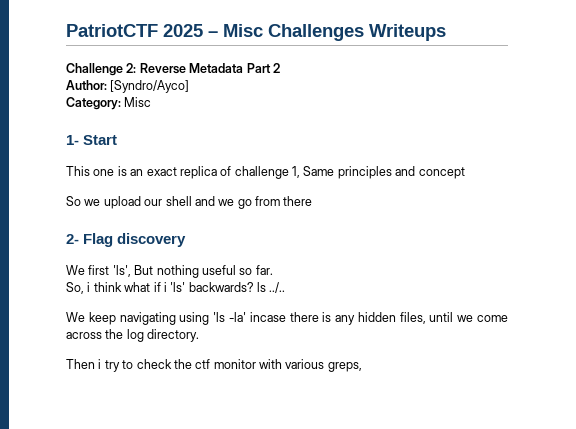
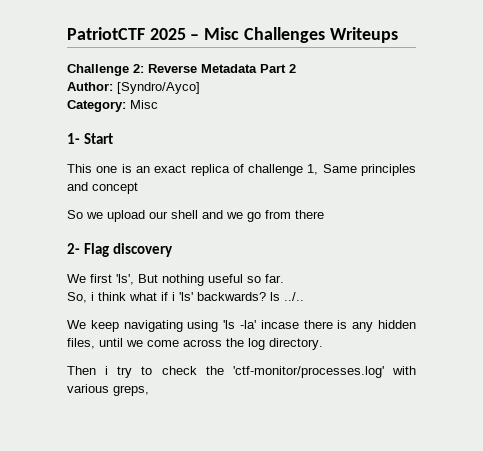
- Then i try to check the ctf monitor with various greps,
+ Then i try to check the 'ctf-monitor/processes.log' with various greps,

